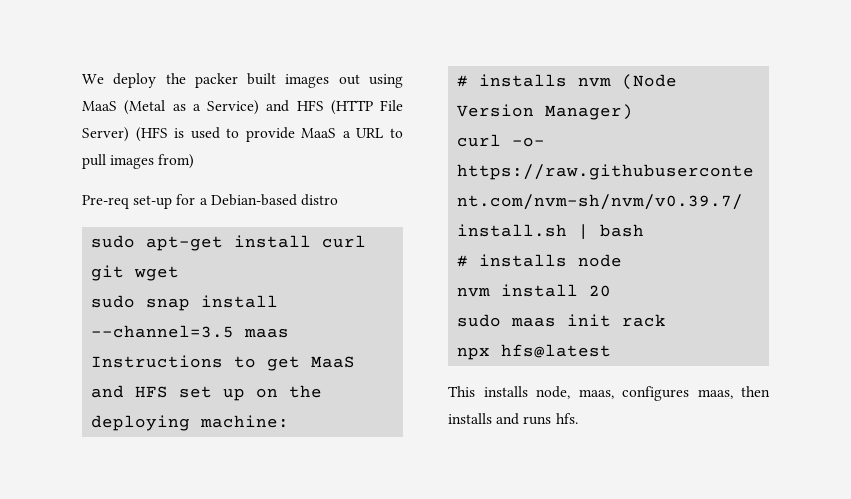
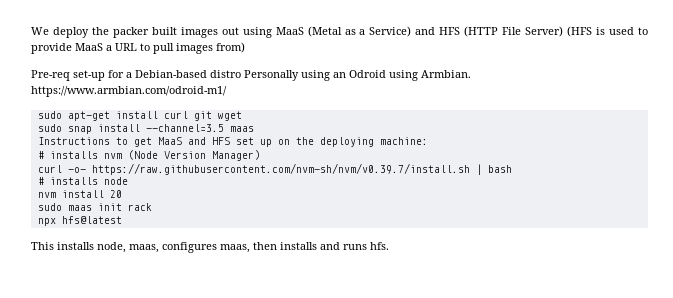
- Pre-req set-up for a Debian-based distro
+ Pre-req set-up for a Debian-based distro Personally using an Odroid using Armbian. https://www.armbian.com/odroid-m1/

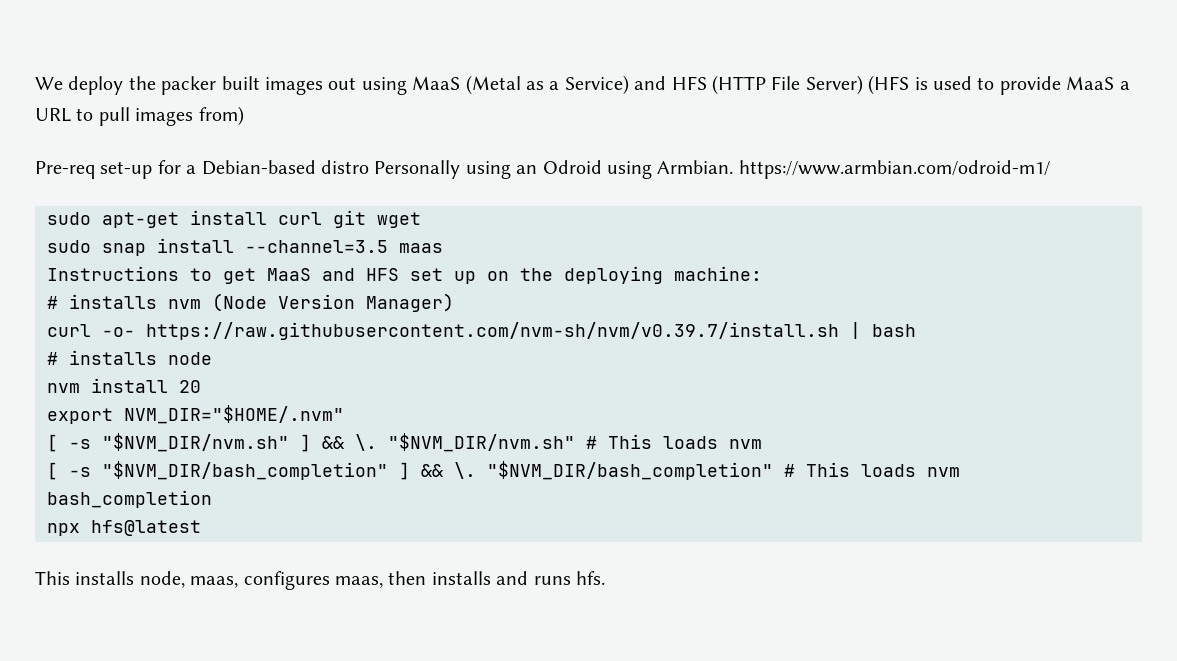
- sudo maas init rack
+ export NVM_DIR="$HOME/.nvm"
+ [ -s "$NVM_DIR/nvm.sh" ] && \. "$NVM_DIR/nvm.sh" # This loads nvm
+ [ -s "$NVM_DIR/bash_completion" ] && \. "$NVM_DIR/bash_completion" # This loads nvm bash_completion

